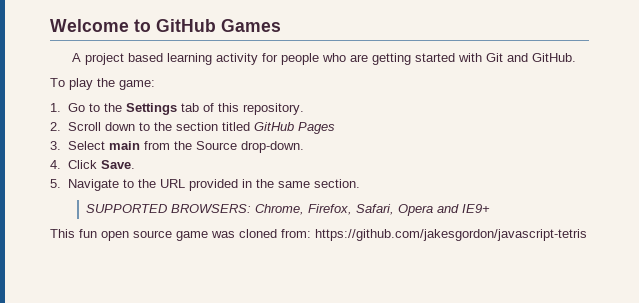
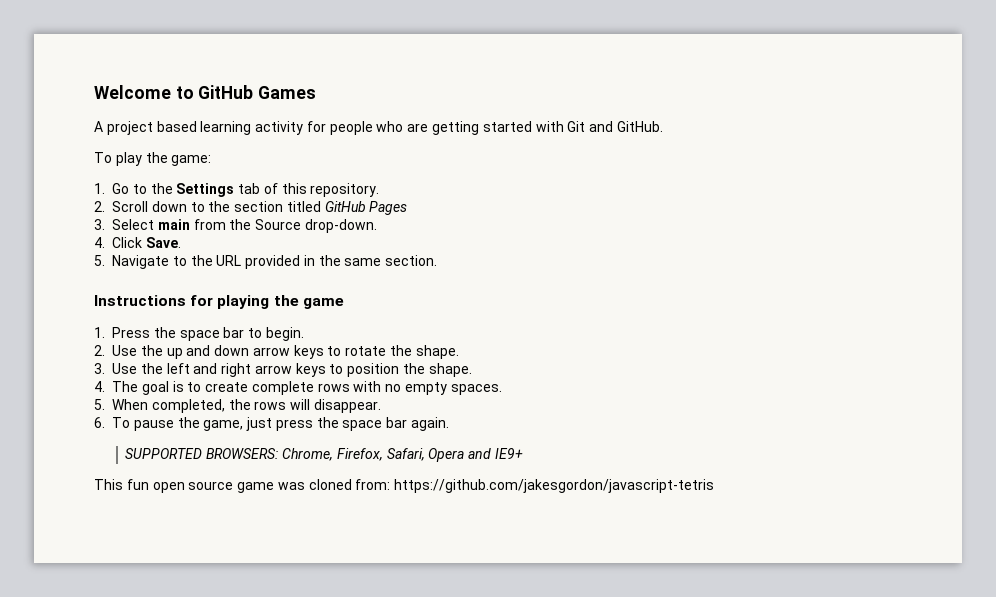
+ Instructions for playing the game
+ 1. Press the space bar to begin.
+ 2. Use the up and down arrow keys to rotate the shape.
+ 3. Use the left and right arrow keys to position the shape.
+ 4. The goal is to create complete rows with no empty spaces.
+ 5. When completed, the rows will disappear.
+ 6. To pause the game, just press the space bar again.

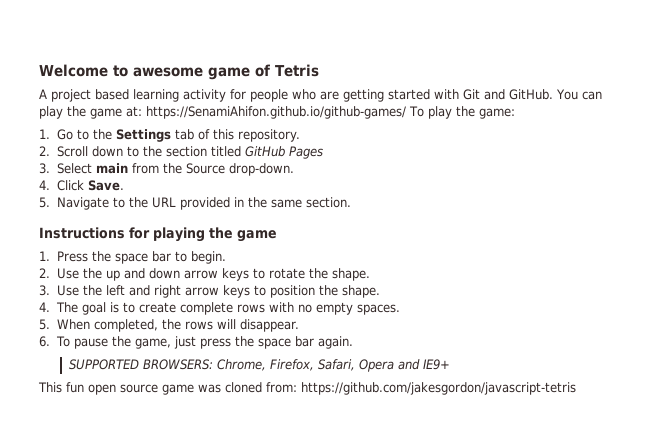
- Welcome to GitHub Games
+ Welcome to awesome game of Tetris
- A project based learning activity for people who are getting started with Git and GitHub.
- To play the game:
+ A project based learning activity for people who are getting started with Git and GitHub. You can play the game at: https://SenamiAhifon.github.io/github-games/ To play the game:

